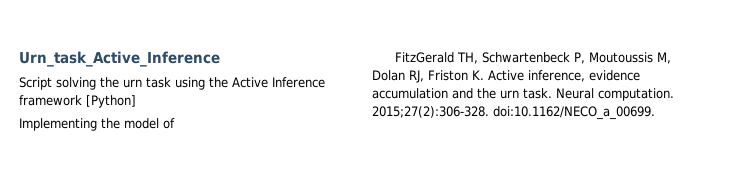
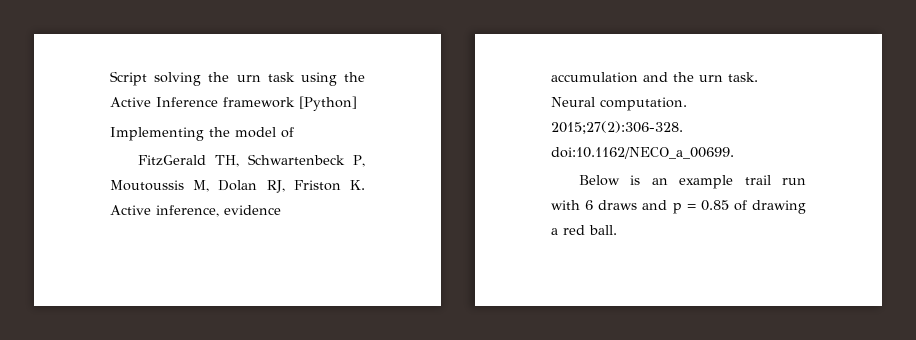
- Urn_task_Active_Inference
+ Below is an example trail run with 6 draws and p = 0.85 of drawing a red ball.

